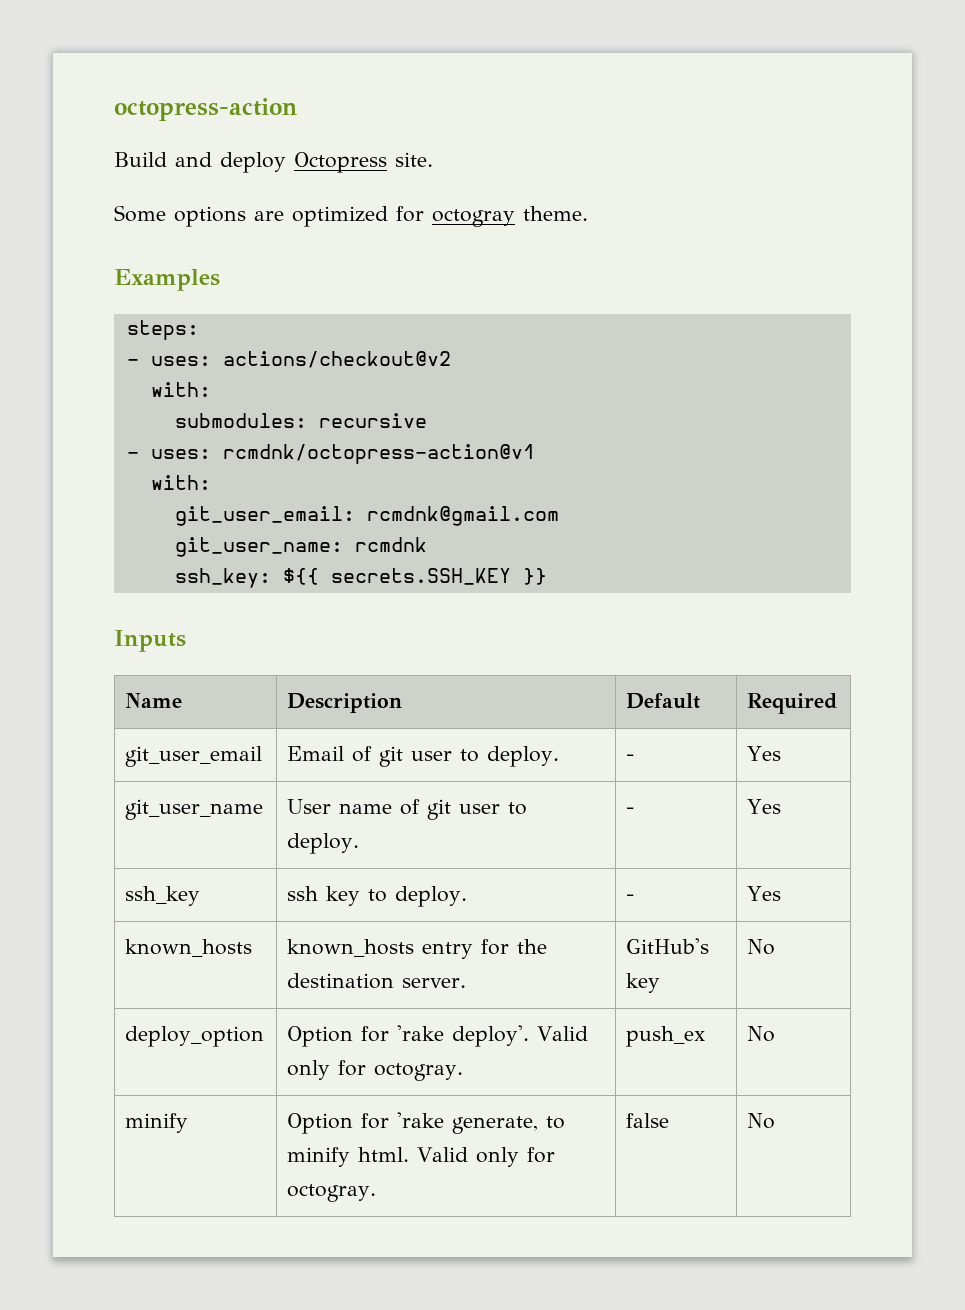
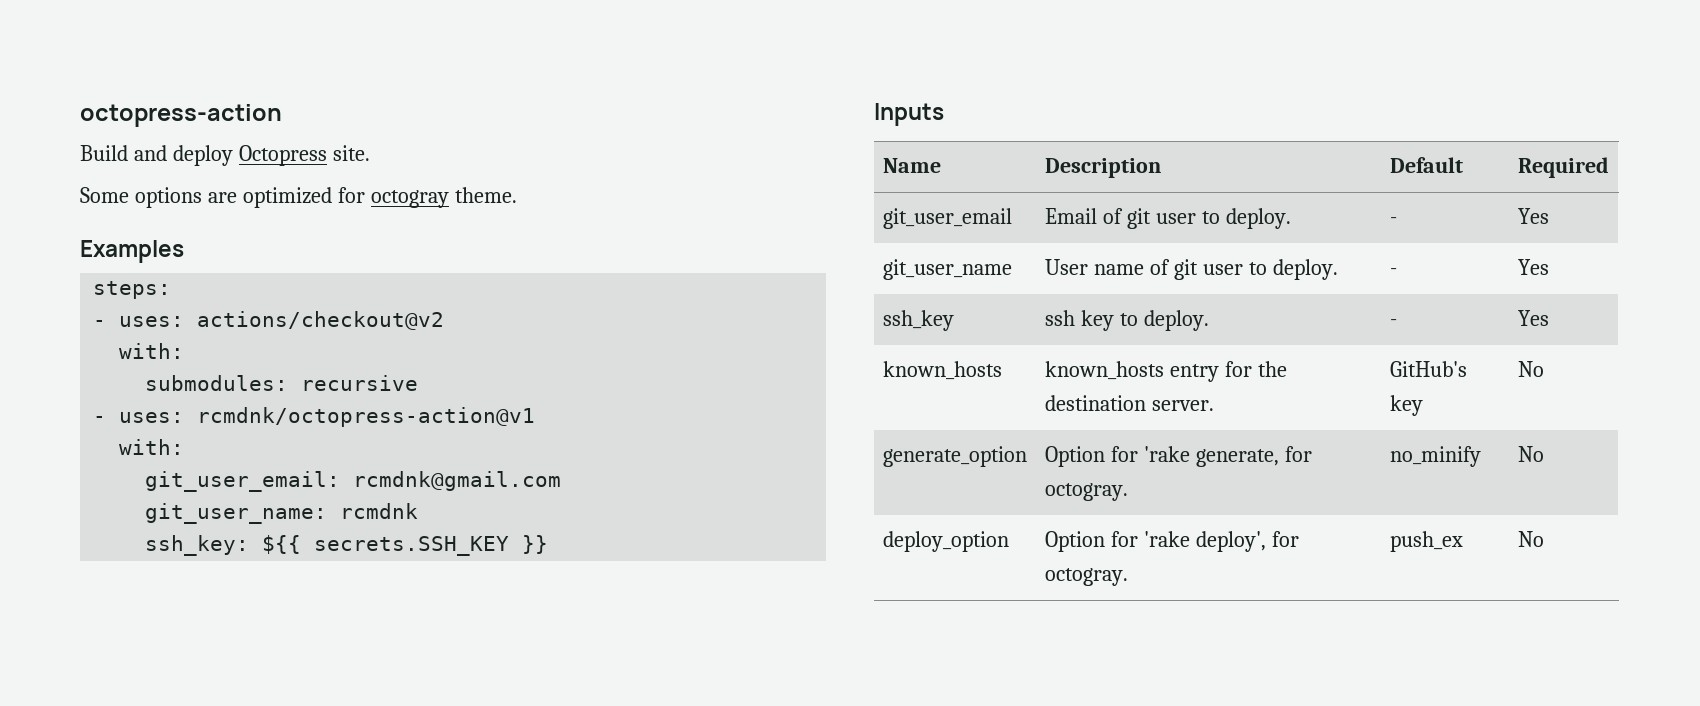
+ generate_option | Option for 'rake generate, for octogray. | no_minify | No
- deploy_option | Option for 'rake deploy'. Valid only for octogray. | push_ex | No
+ deploy_option | Option for 'rake deploy', for octogray. | push_ex | No
- minify | Option for 'rake generate, to minify html. Valid only for octogray. | false | No

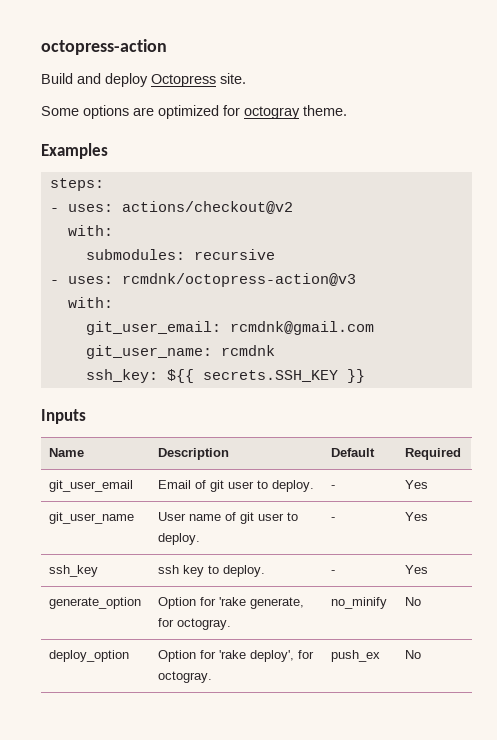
- - uses: rcmdnk/octopress-action@v1
+ - uses: rcmdnk/octopress-action@v3
- known_hosts | known_hosts entry for the destination server. | GitHub's key | No

